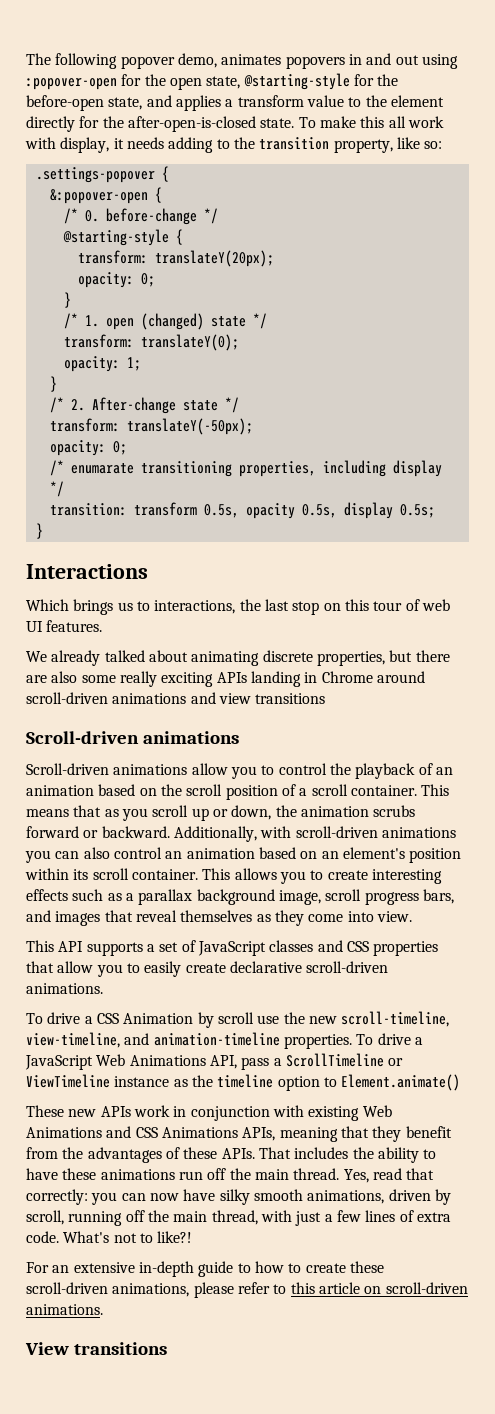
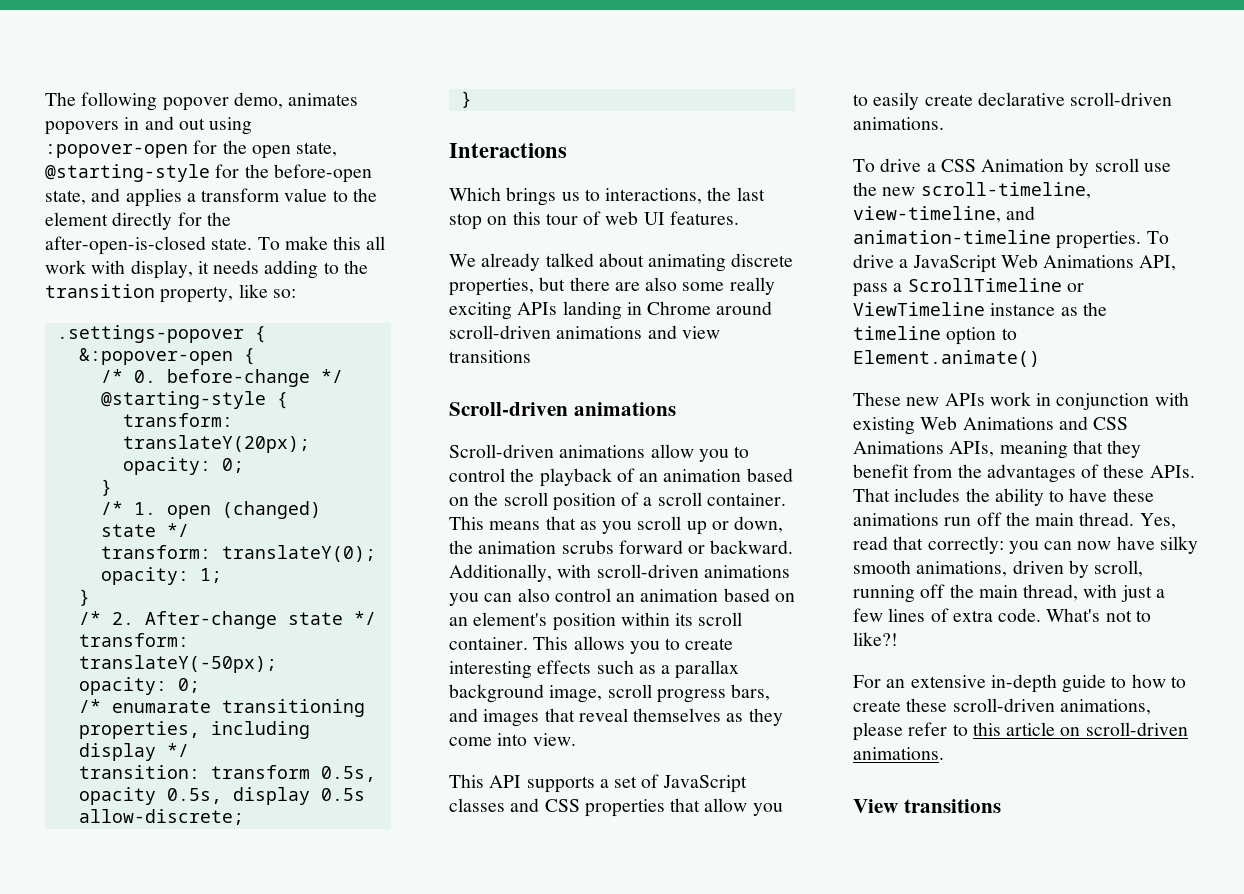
- transition: transform 0.5s, opacity 0.5s, display 0.5s;
+ transition: transform 0.5s, opacity 0.5s, display 0.5s allow-discrete;

